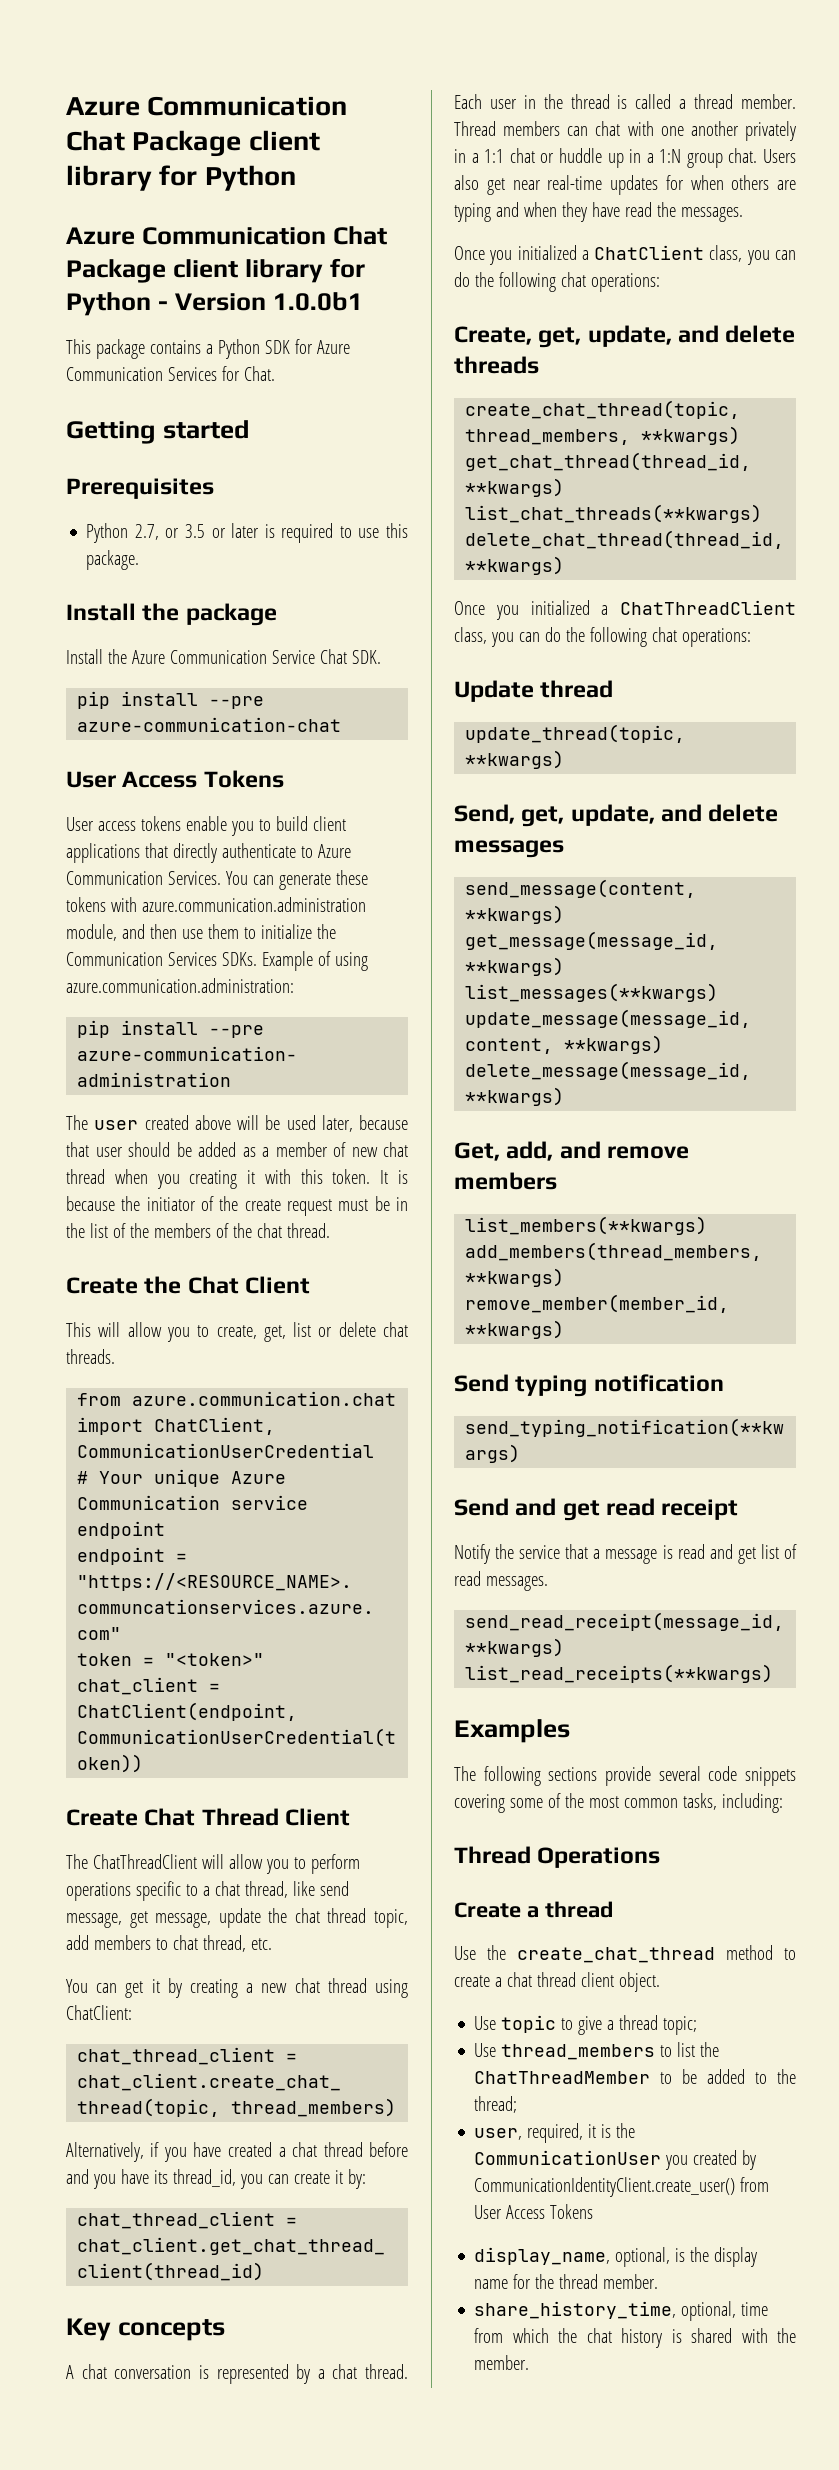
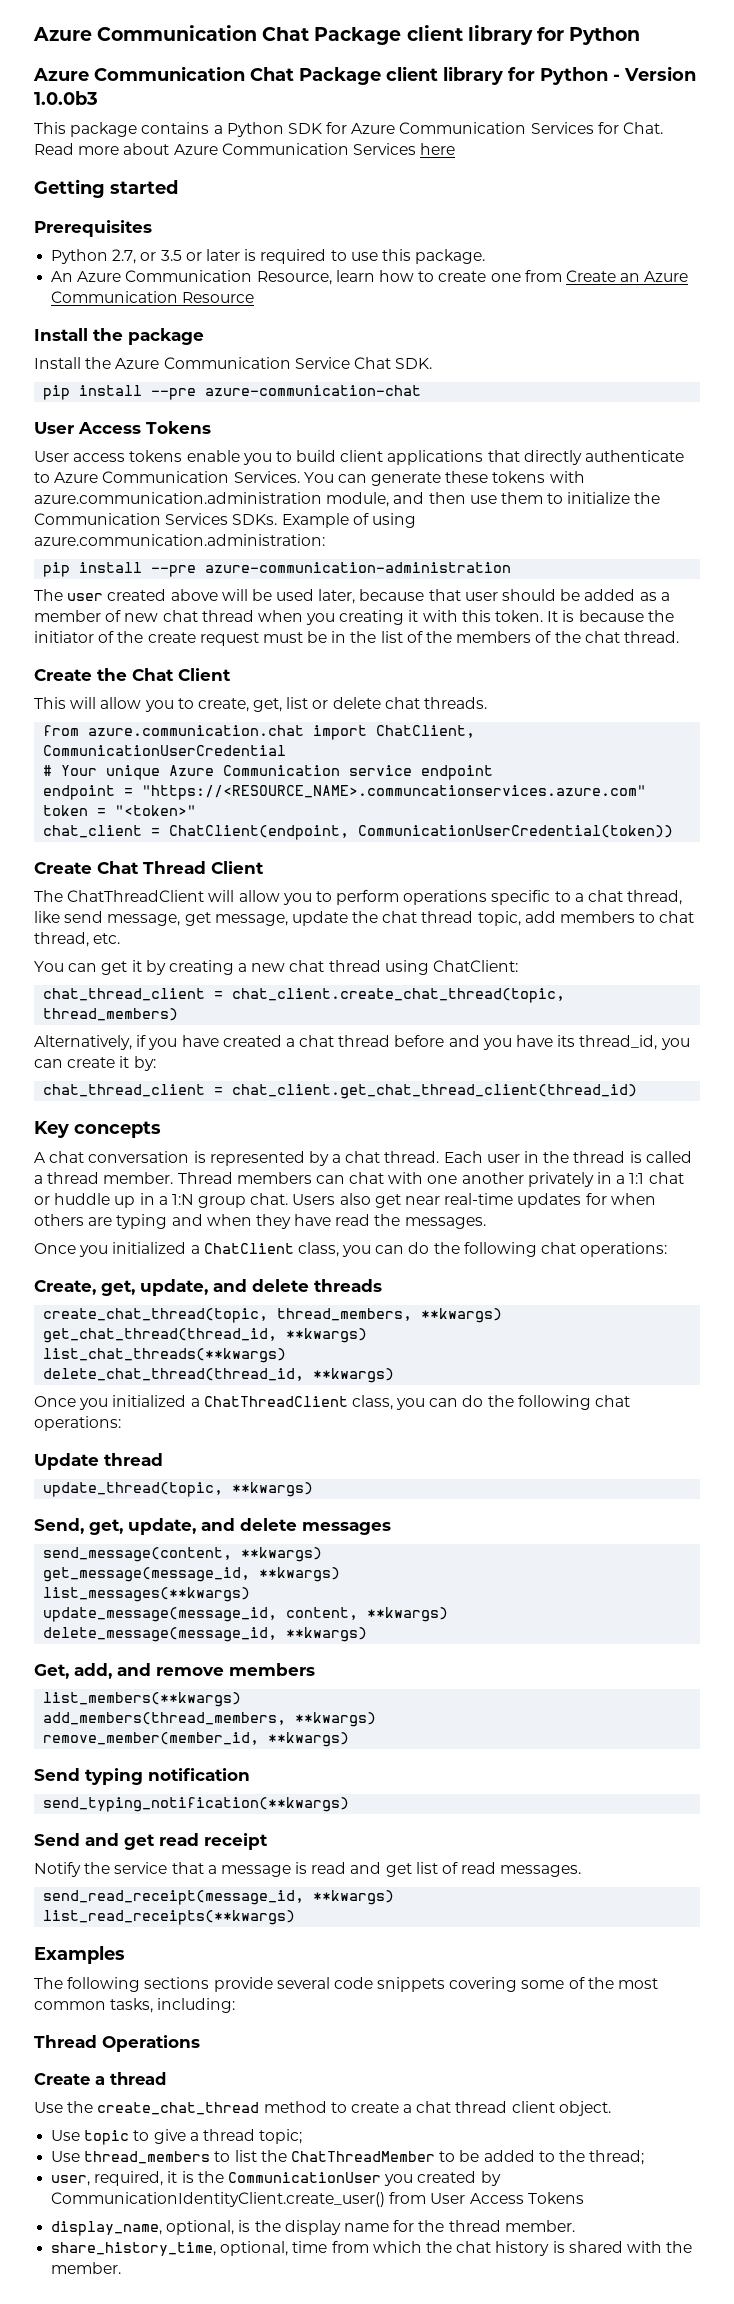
- Azure Communication Chat Package client library for Python - Version 1.0.0b1
+ Azure Communication Chat Package client library for Python - Version 1.0.0b3
+ Read more about Azure Communication Services here
+ An Azure Communication Resource, learn how to create one from Create an Azure Communication Resource

